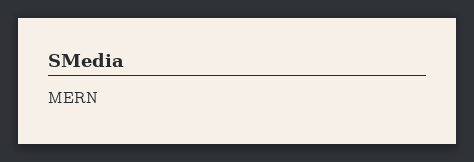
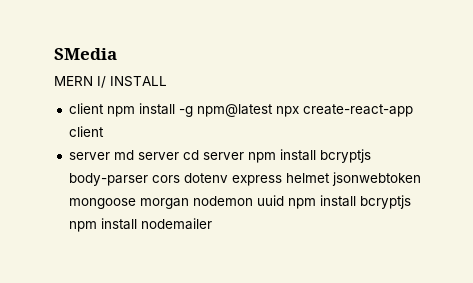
- MERN
+ MERN I/ INSTALL
+ client npm install -g npm@latest npx create-react-app client
+ server md server cd server npm install bcryptjs body-parser cors dotenv express helmet jsonwebtoken mongoose morgan nodemon uuid npm install bcryptjs npm install nodemailer

